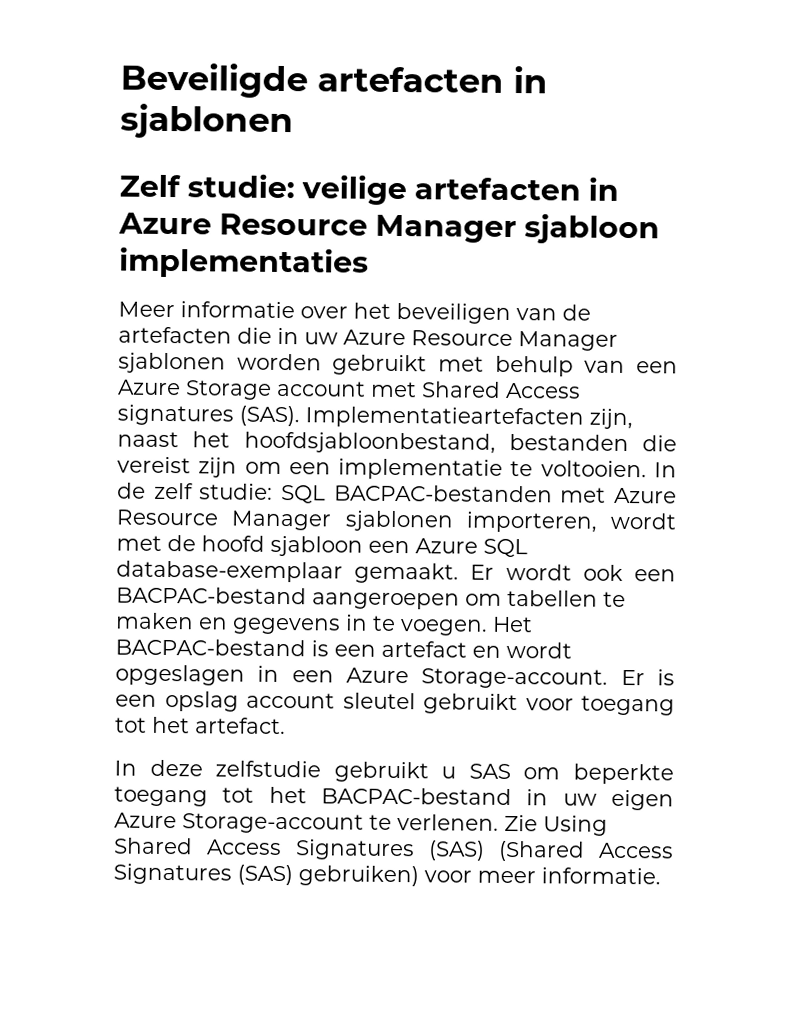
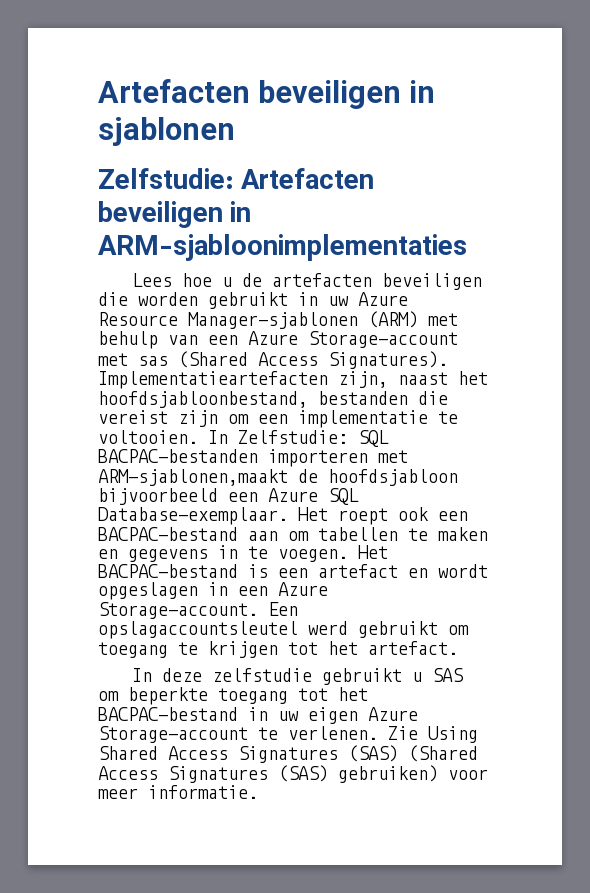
- Beveiligde artefacten in sjablonen
+ Artefacten beveiligen in sjablonen
- Zelf studie: veilige artefacten in Azure Resource Manager sjabloon implementaties
- Meer informatie over het beveiligen van de artefacten die in uw Azure Resource Manager sjablonen worden gebruikt met behulp van een Azure Storage account met Shared Access signatures (SAS).
+ Zelfstudie: Artefacten beveiligen in ARM-sjabloonimplementaties
+ Lees hoe u de artefacten beveiligen die worden gebruikt in uw Azure Resource Manager-sjablonen (ARM) met behulp van een Azure Storage-account met sas (Shared Access Signatures).
- In de zelf studie: SQL BACPAC-bestanden met Azure Resource Manager sjablonen importeren, wordt met de hoofd sjabloon een Azure SQL database-exemplaar gemaakt. Er wordt ook een BACPAC-bestand aangeroepen om tabellen te maken en gegevens in te voegen.
+ In Zelfstudie: SQL BACPAC-bestanden importeren met ARM-sjablonen,maakt de hoofdsjabloon bijvoorbeeld een Azure SQL Database-exemplaar. Het roept ook een BACPAC-bestand aan om tabellen te maken en gegevens in te voegen.
- Er is een opslag account sleutel gebruikt voor toegang tot het artefact.
+ Een opslagaccountsleutel werd gebruikt om toegang te krijgen tot het artefact.

